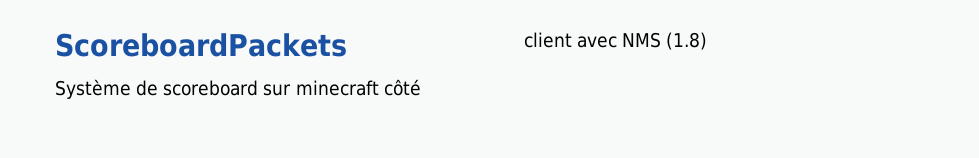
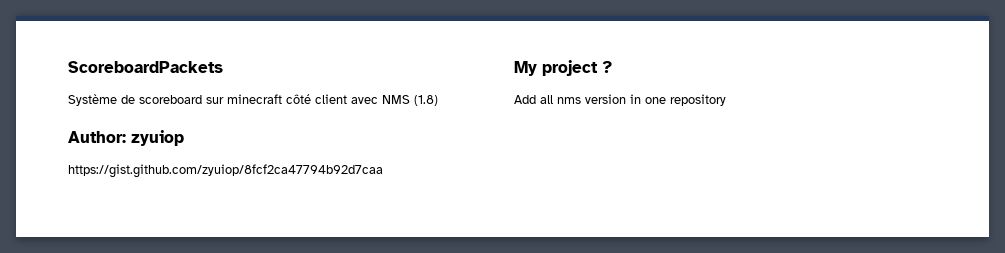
+ Author: zyuiop
+ https://gist.github.com/zyuiop/8fcf2ca47794b92d7caa
+ My project ?
+ Add all nms version in one repository

